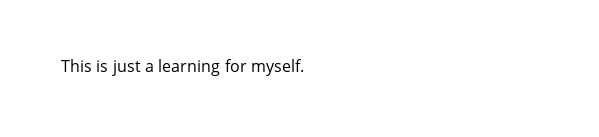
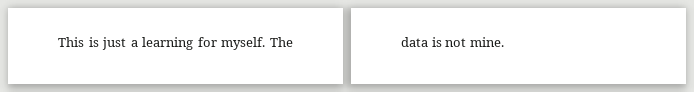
+ The data is not mine.

